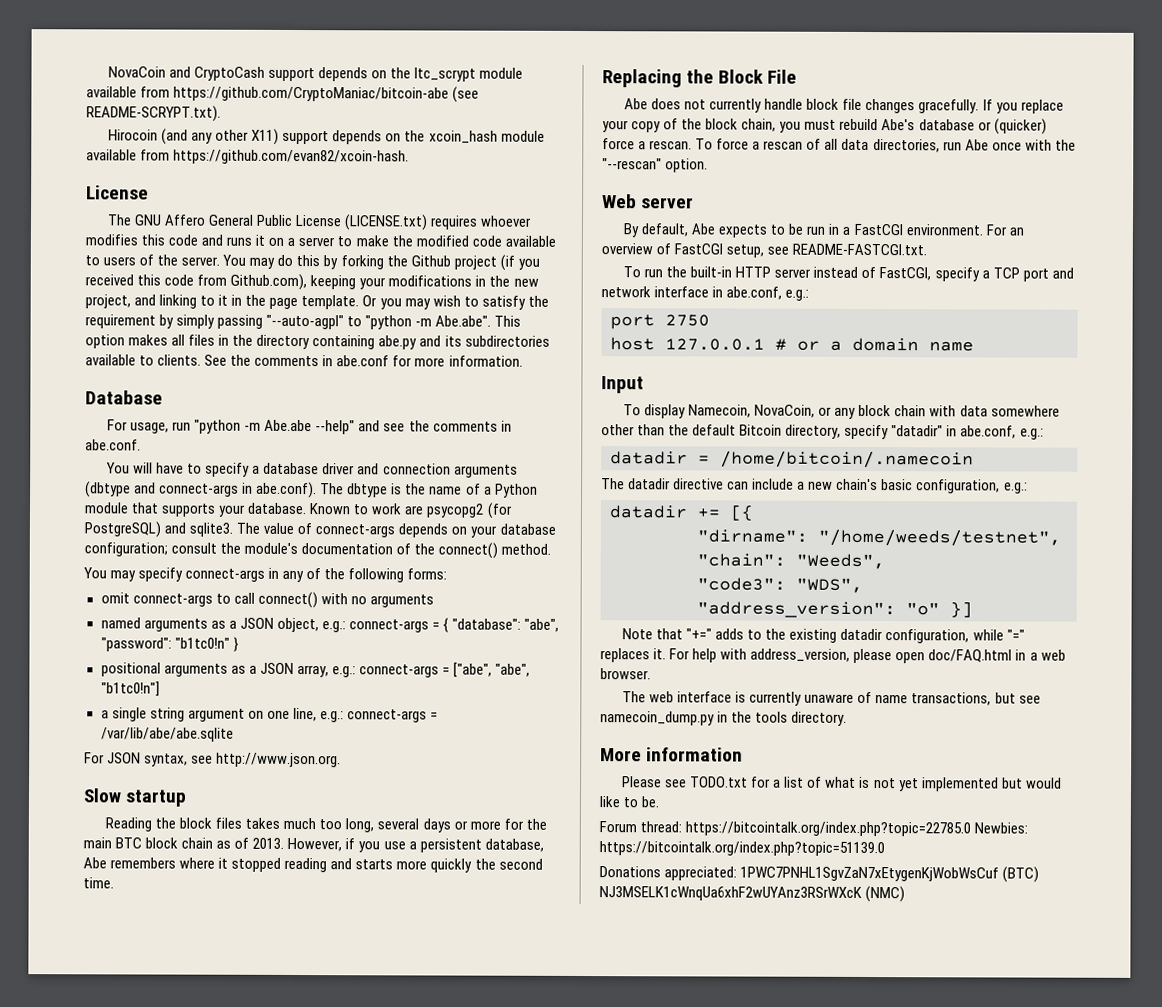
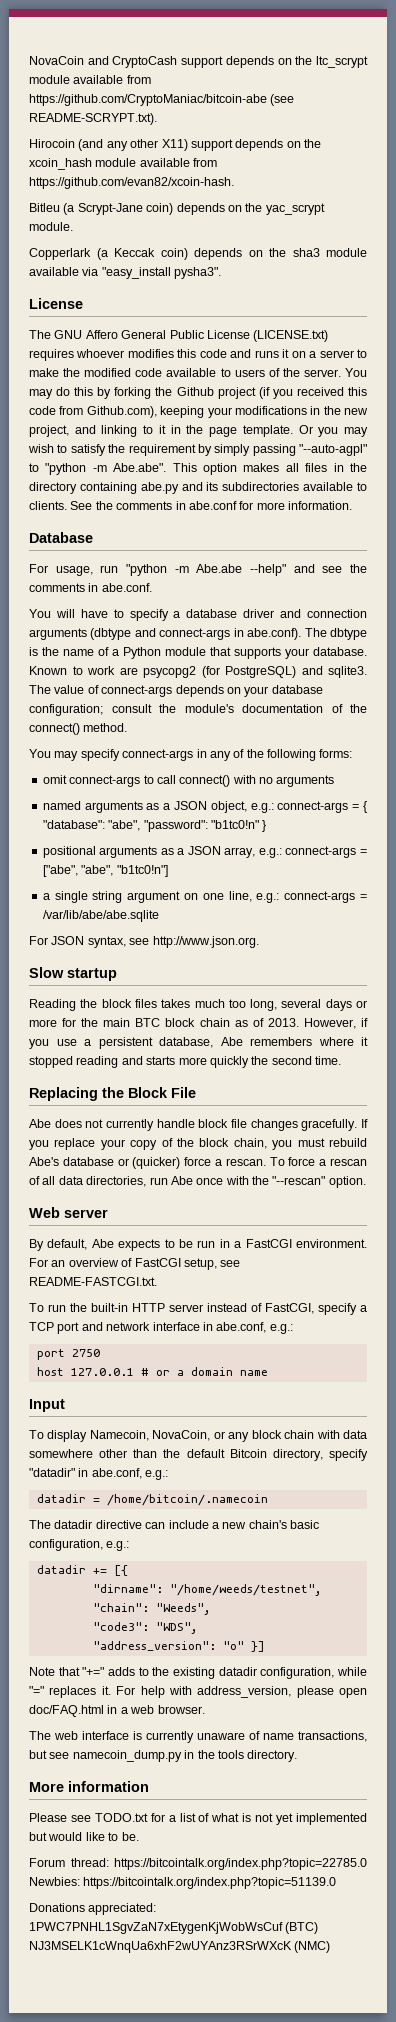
+ Bitleu (a Scrypt-Jane coin) depends on the yac_scrypt module.
+ Copperlark (a Keccak coin) depends on the sha3 module available via "easy_install pysha3".

